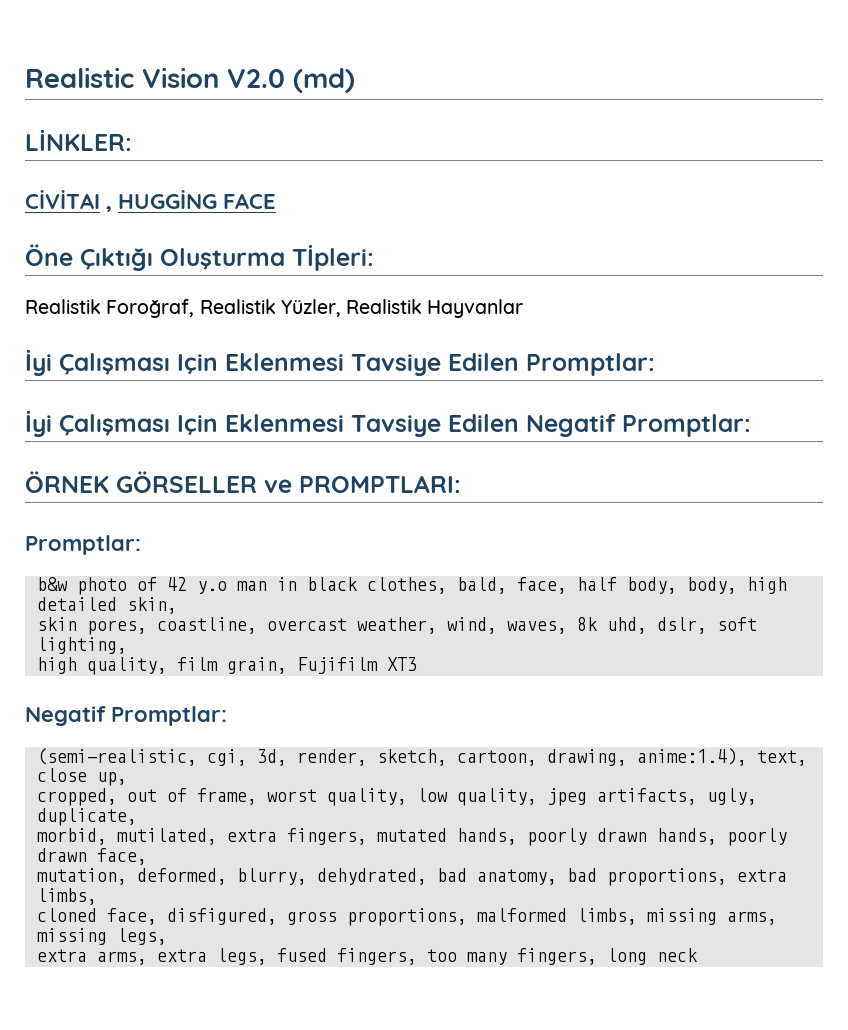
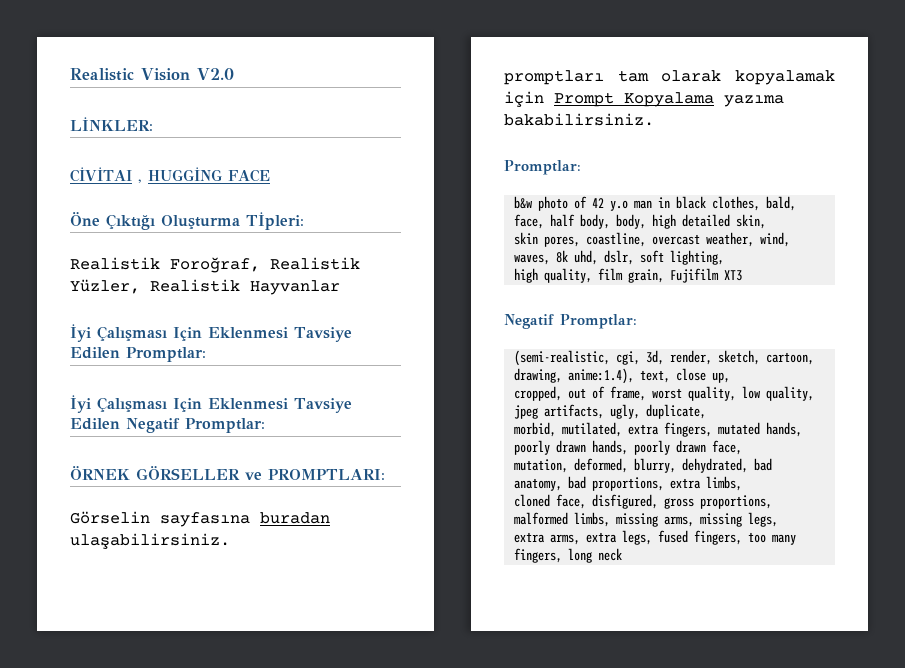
- Realistic Vision V2.0 (md)
+ Realistic Vision V2.0
+ Görselin sayfasına buradan ulaşabilirsiniz.
+ promptları tam olarak kopyalamak için Prompt Kopyalama yazıma bakabilirsiniz.

